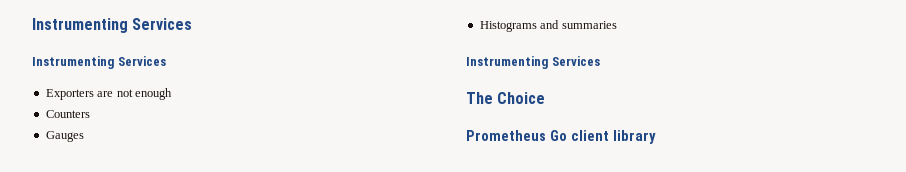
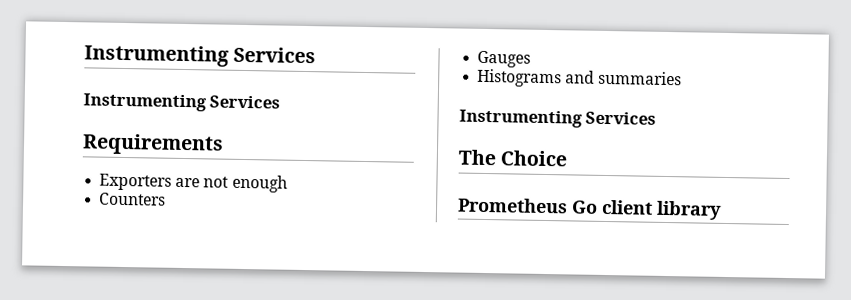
+ Requirements

